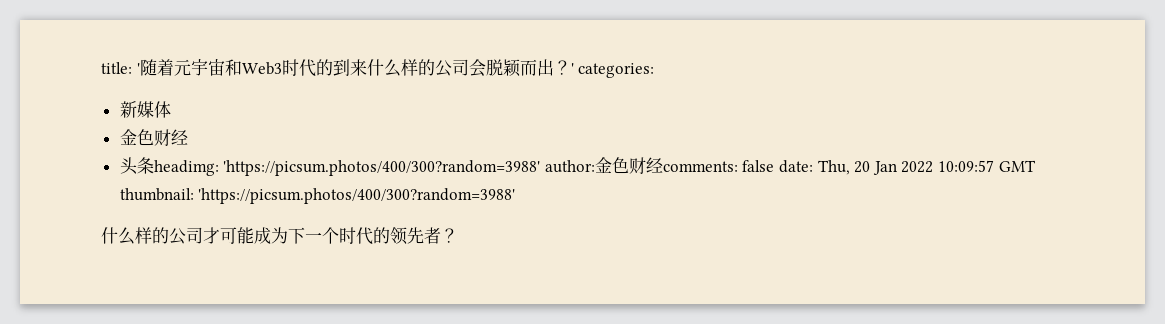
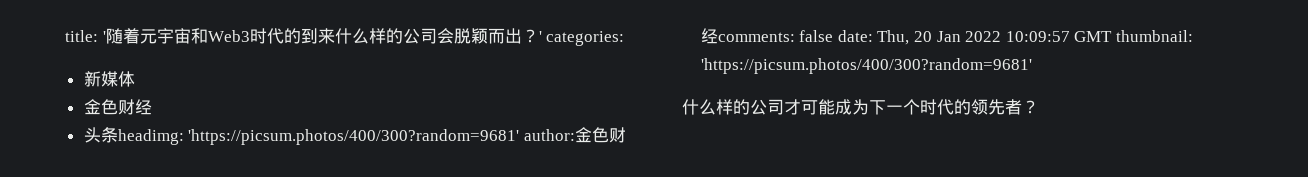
- 头条headimg: 'https://picsum.photos/400/300?random=3988' author:金色财经comments: false date: Thu, 20 Jan 2022 10:09:57 GMT thumbnail: 'https://picsum.photos/400/300?random=3988'
+ 头条headimg: 'https://picsum.photos/400/300?random=9681' author:金色财经comments: false date: Thu, 20 Jan 2022 10:09:57 GMT thumbnail: 'https://picsum.photos/400/300?random=9681'

